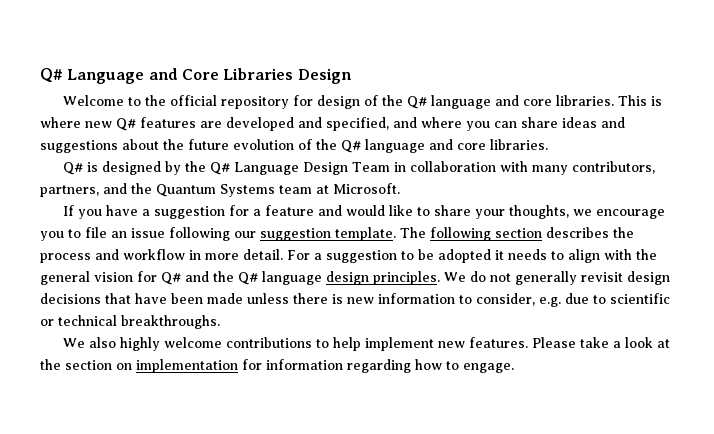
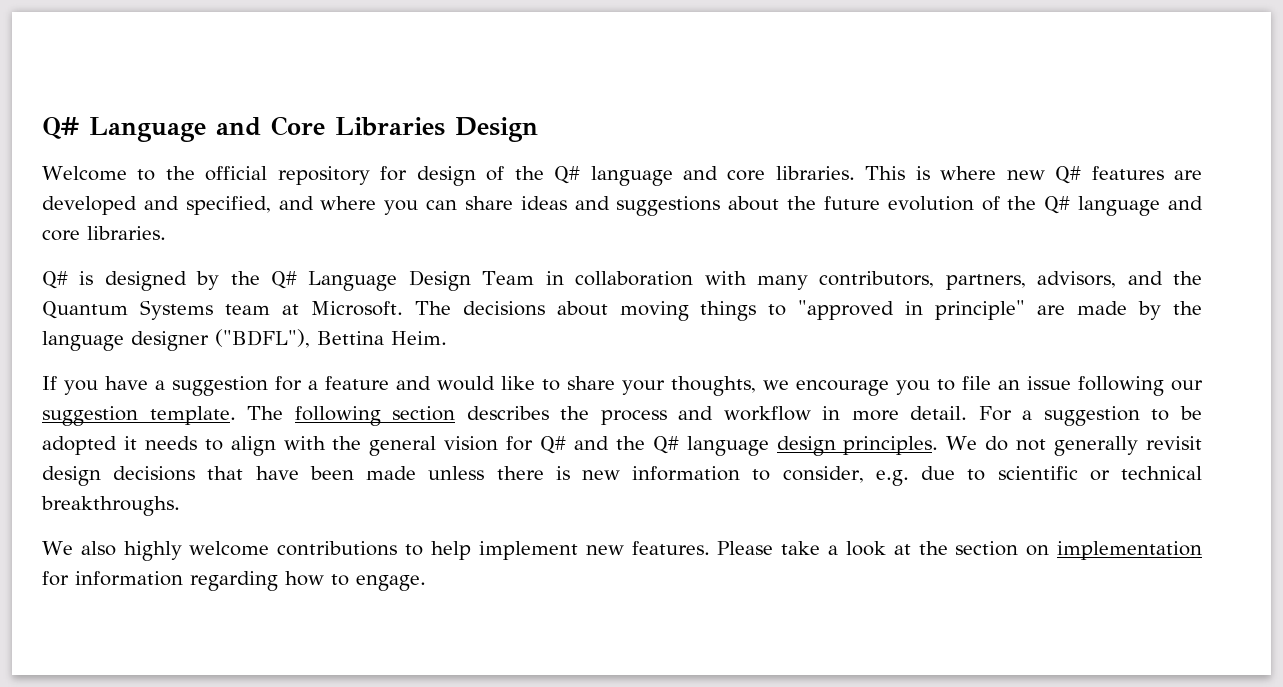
- Q# is designed by the Q# Language Design Team in collaboration with many contributors, partners, and the Quantum Systems team at Microsoft.
+ Q# is designed by the Q# Language Design Team in collaboration with many contributors, partners, advisors, and the Quantum Systems team at Microsoft. The decisions about moving things to "approved in principle" are made by the language designer ("BDFL"), Bettina Heim.

